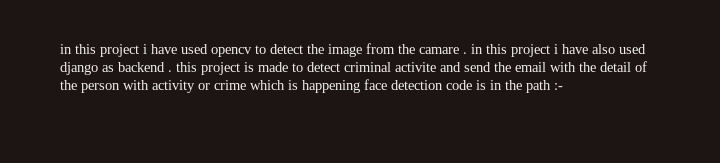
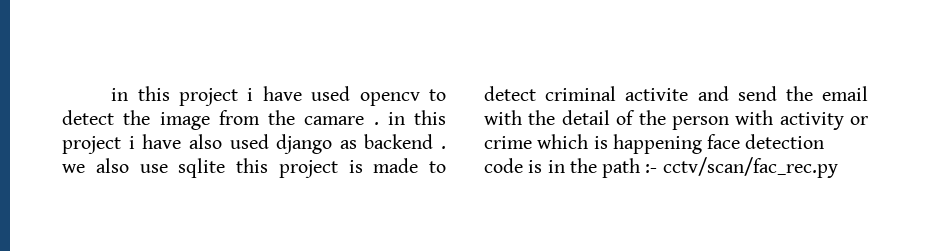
- in this project i have used opencv to detect the image from the camare . in this project i have also used django as backend . this project is made to detect criminal activite and send the email with the detail of the person with activity or crime which is happening face detection code is in the path :-
+ in this project i have used opencv to detect the image from the camare . in this project i have also used django as backend . we also use sqlite this project is made to detect criminal activite and send the email with the detail of the person with activity or crime which is happening face detection code is in the path :- cctv/scan/fac_rec.py

